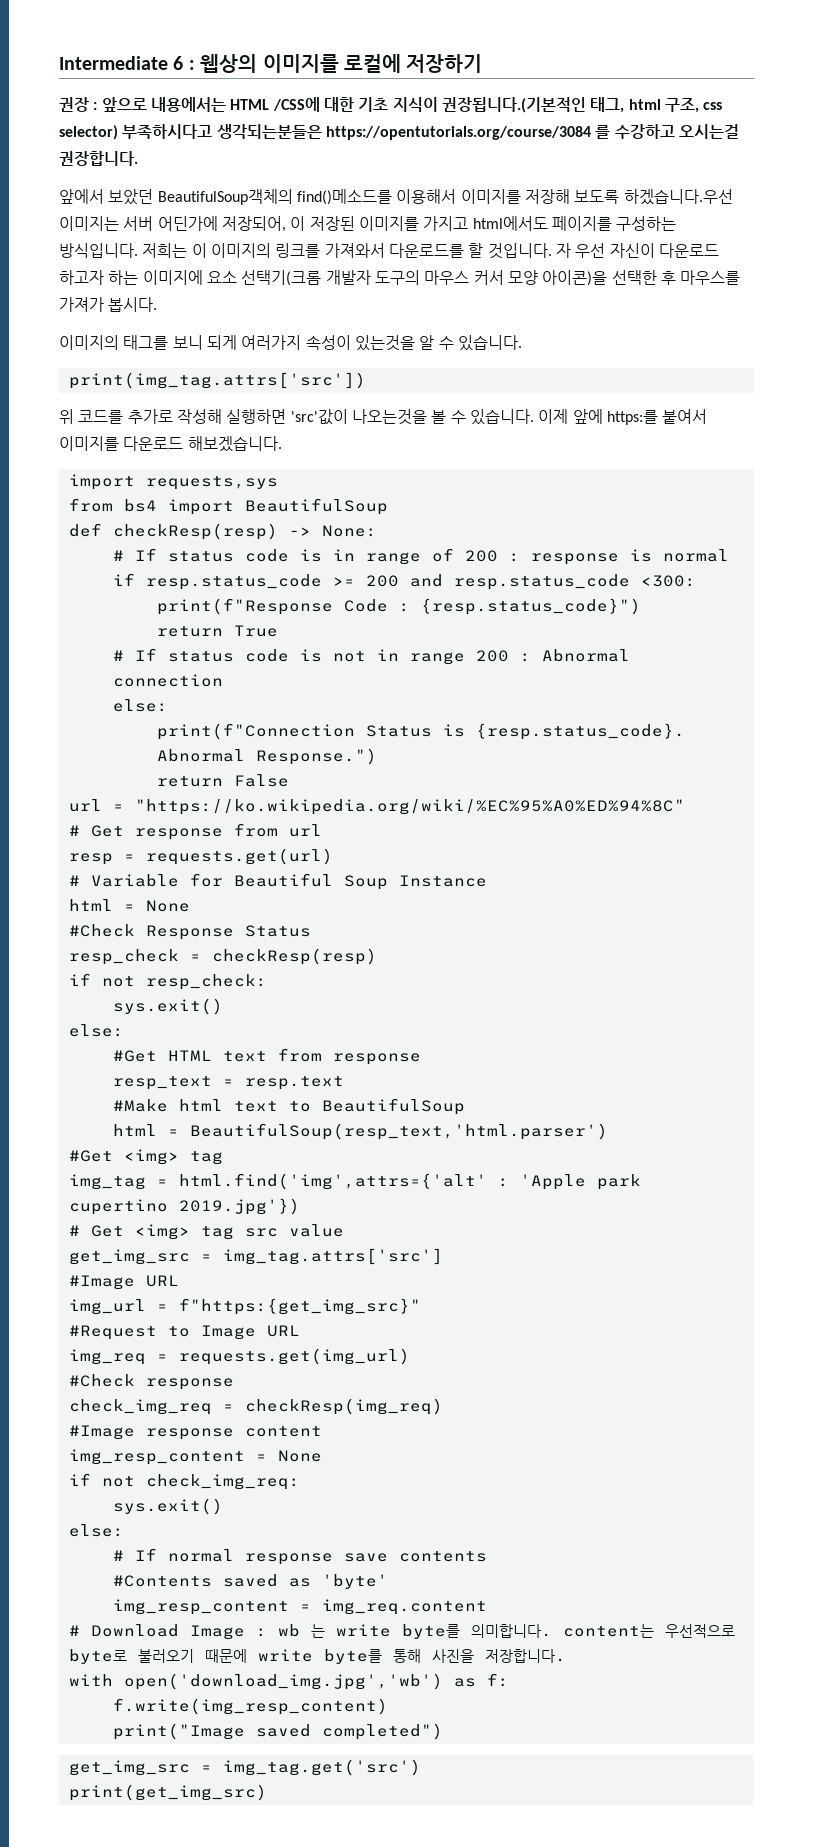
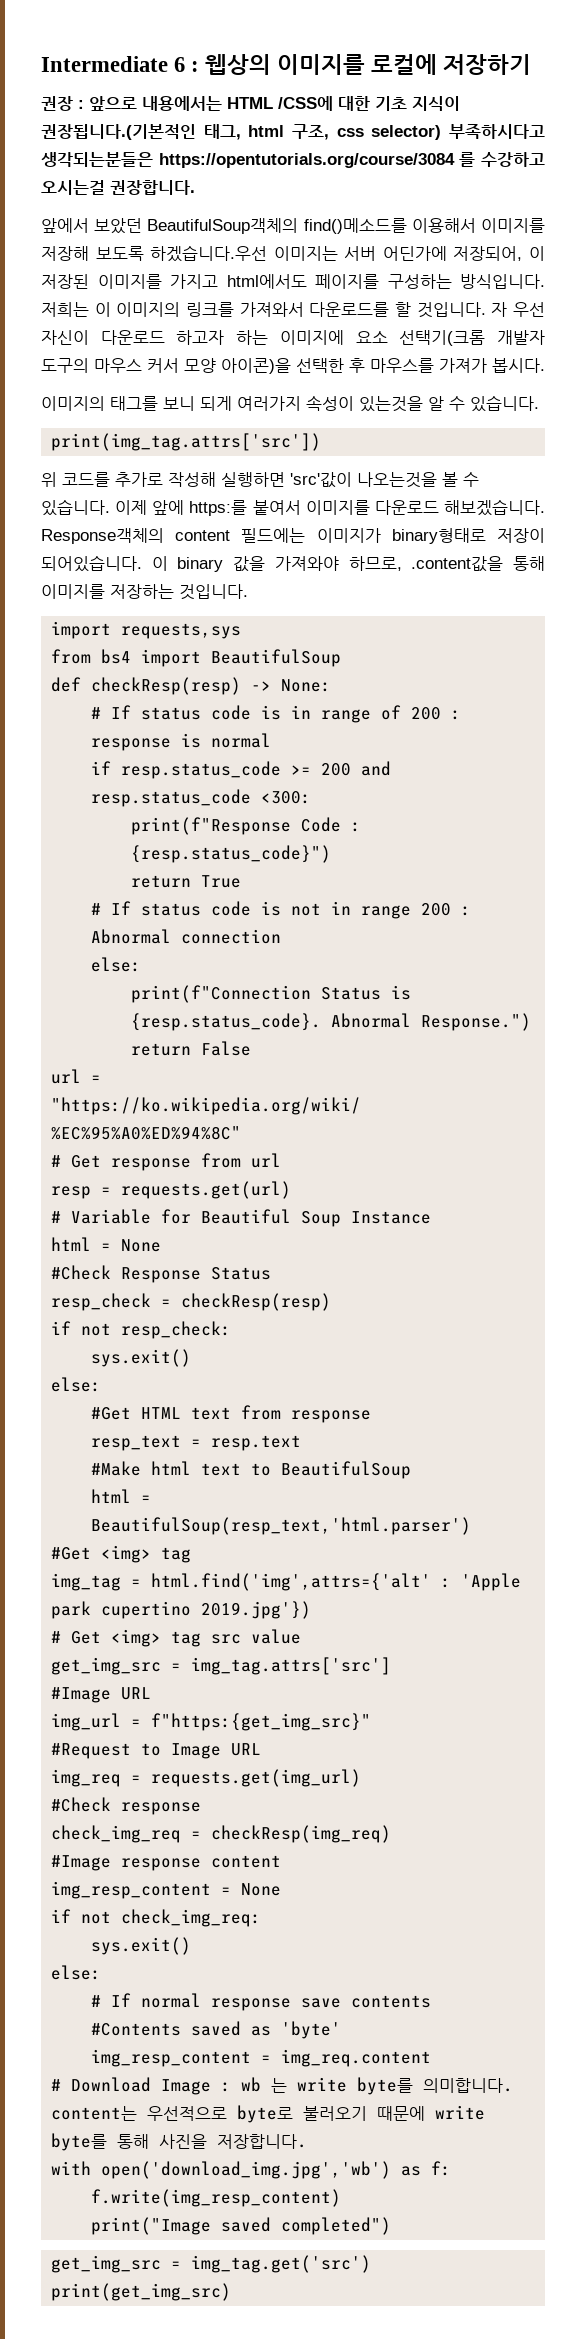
+ Response객체의 content 필드에는 이미지가 binary형태로 저장이 되어있습니다. 이 binary 값을 가져와야 하므로, .content값을 통해 이미지를 저장하는 것입니다.

